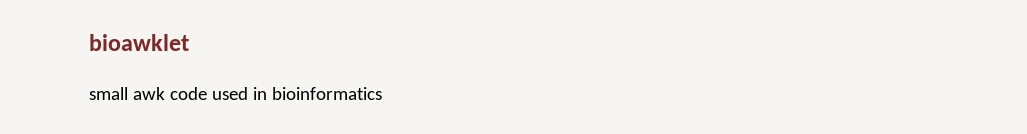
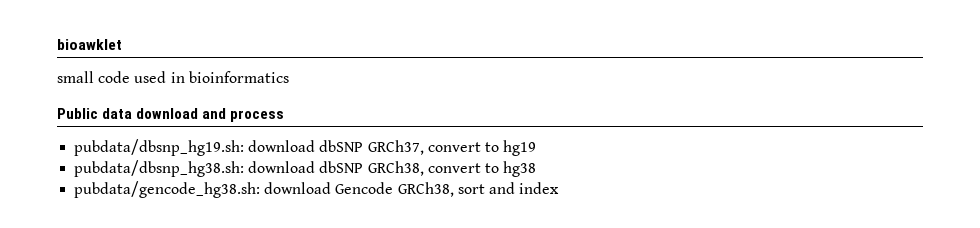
- small awk code used in bioinformatics
+ small code used in bioinformatics
+ Public data download and process
+ pubdata/dbsnp_hg19.sh: download dbSNP GRCh37, convert to hg19
+ pubdata/dbsnp_hg38.sh: download dbSNP GRCh38, convert to hg38
+ pubdata/gencode_hg38.sh: download Gencode GRCh38, sort and index

